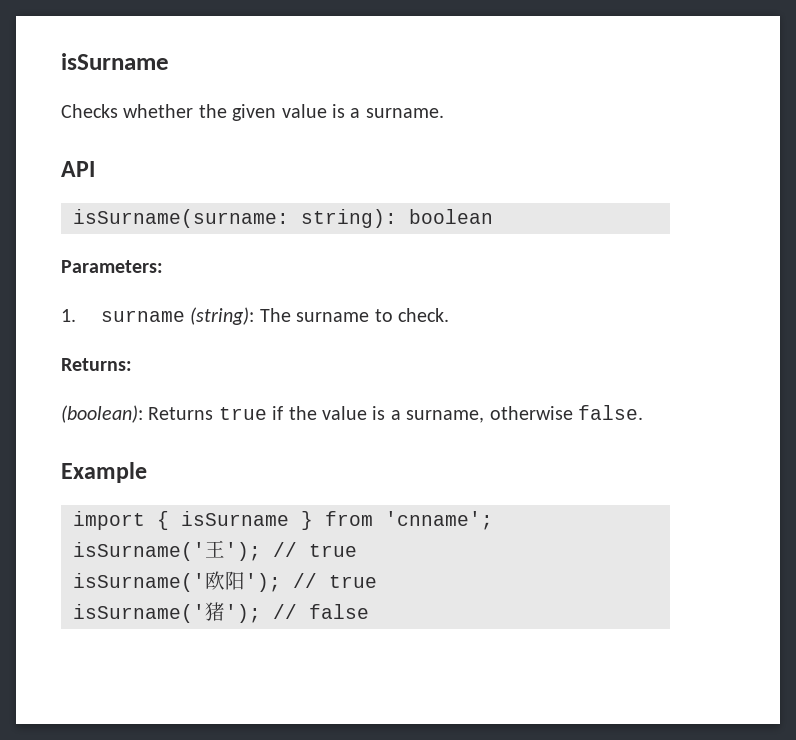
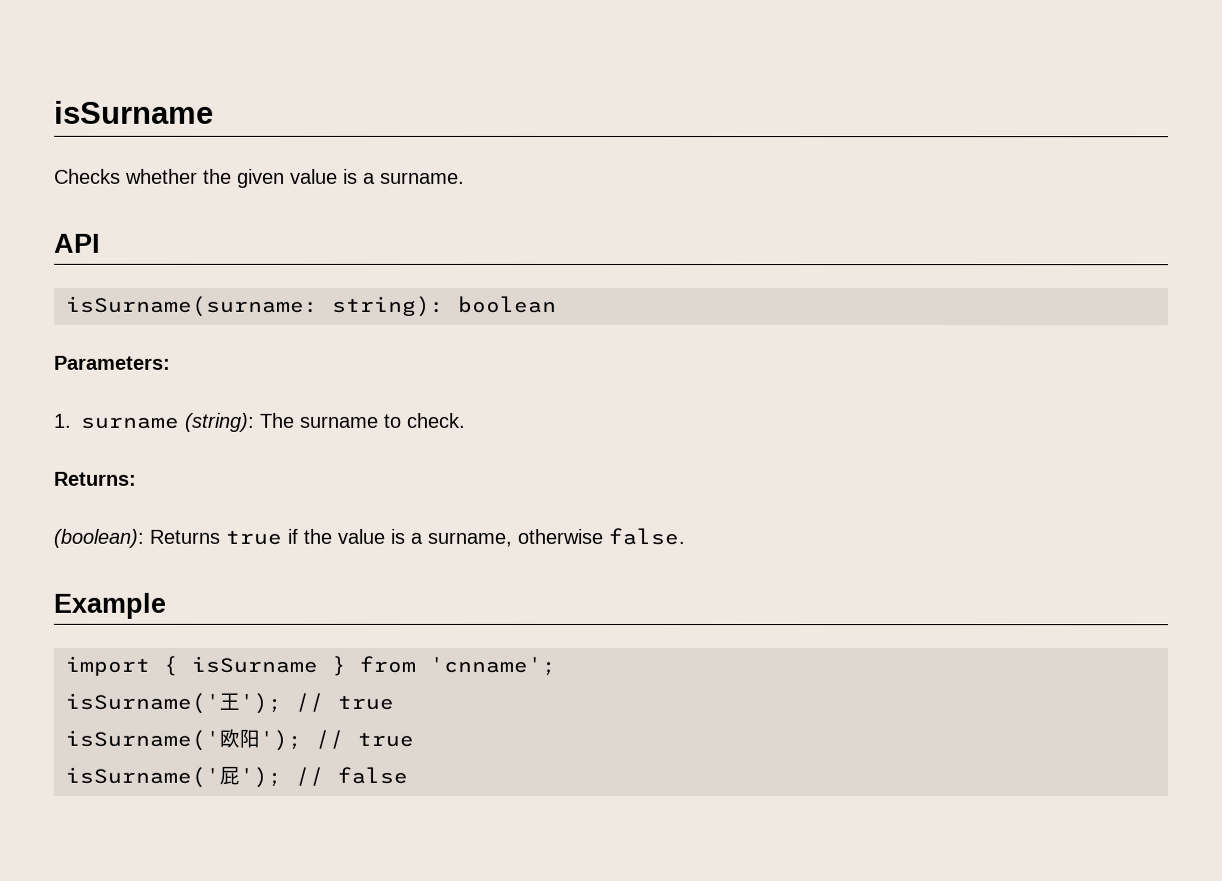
- isSurname('猪'); // false
+ isSurname('屁'); // false

